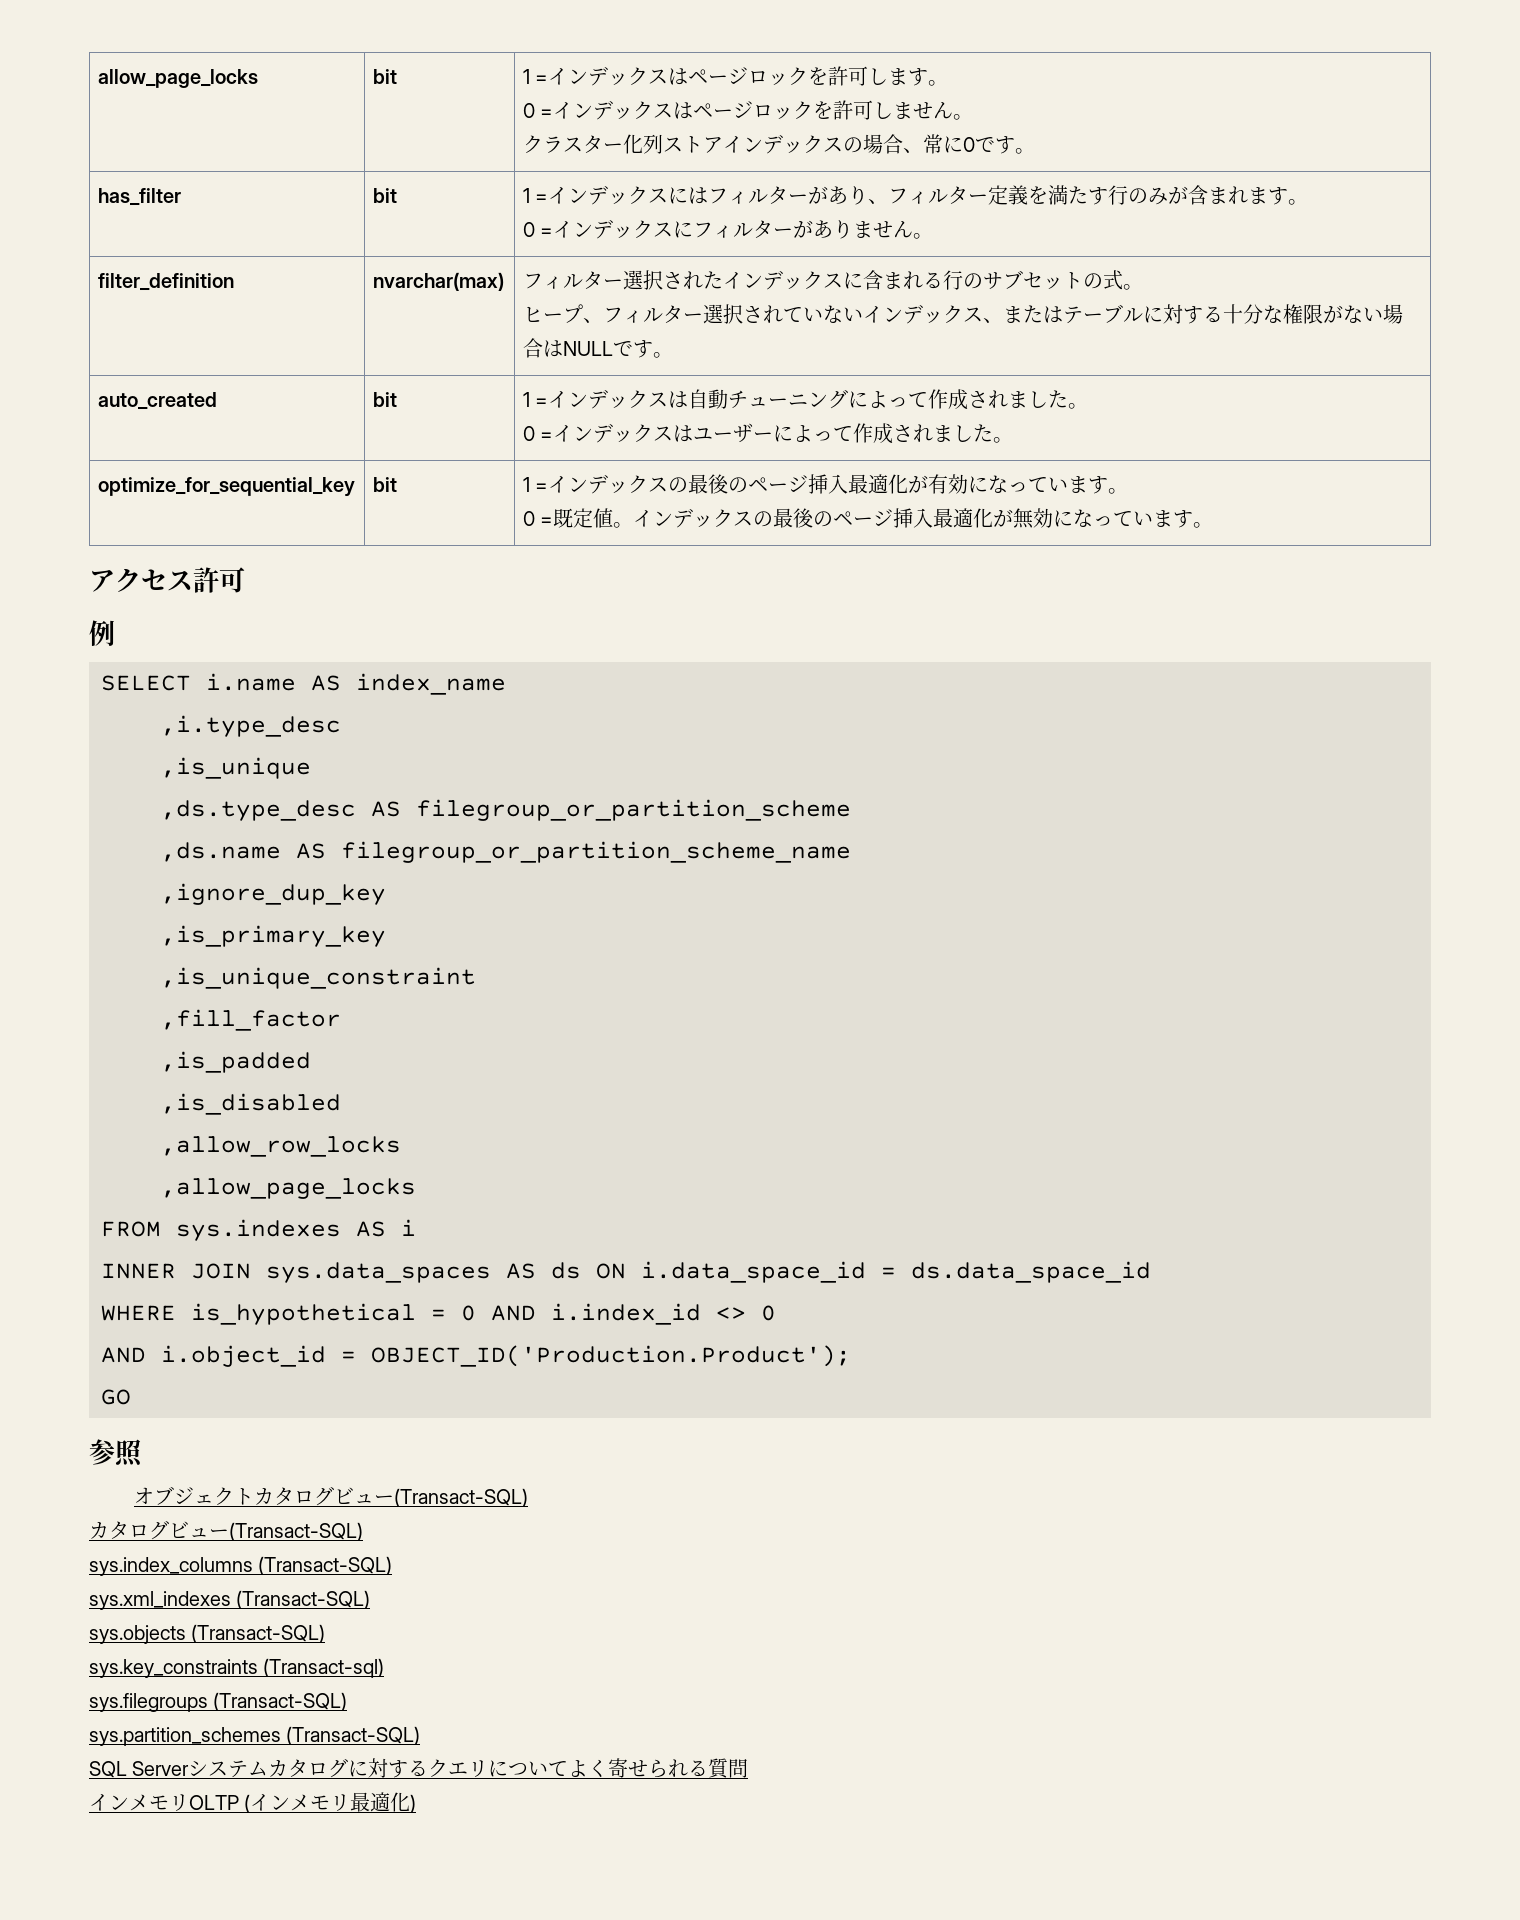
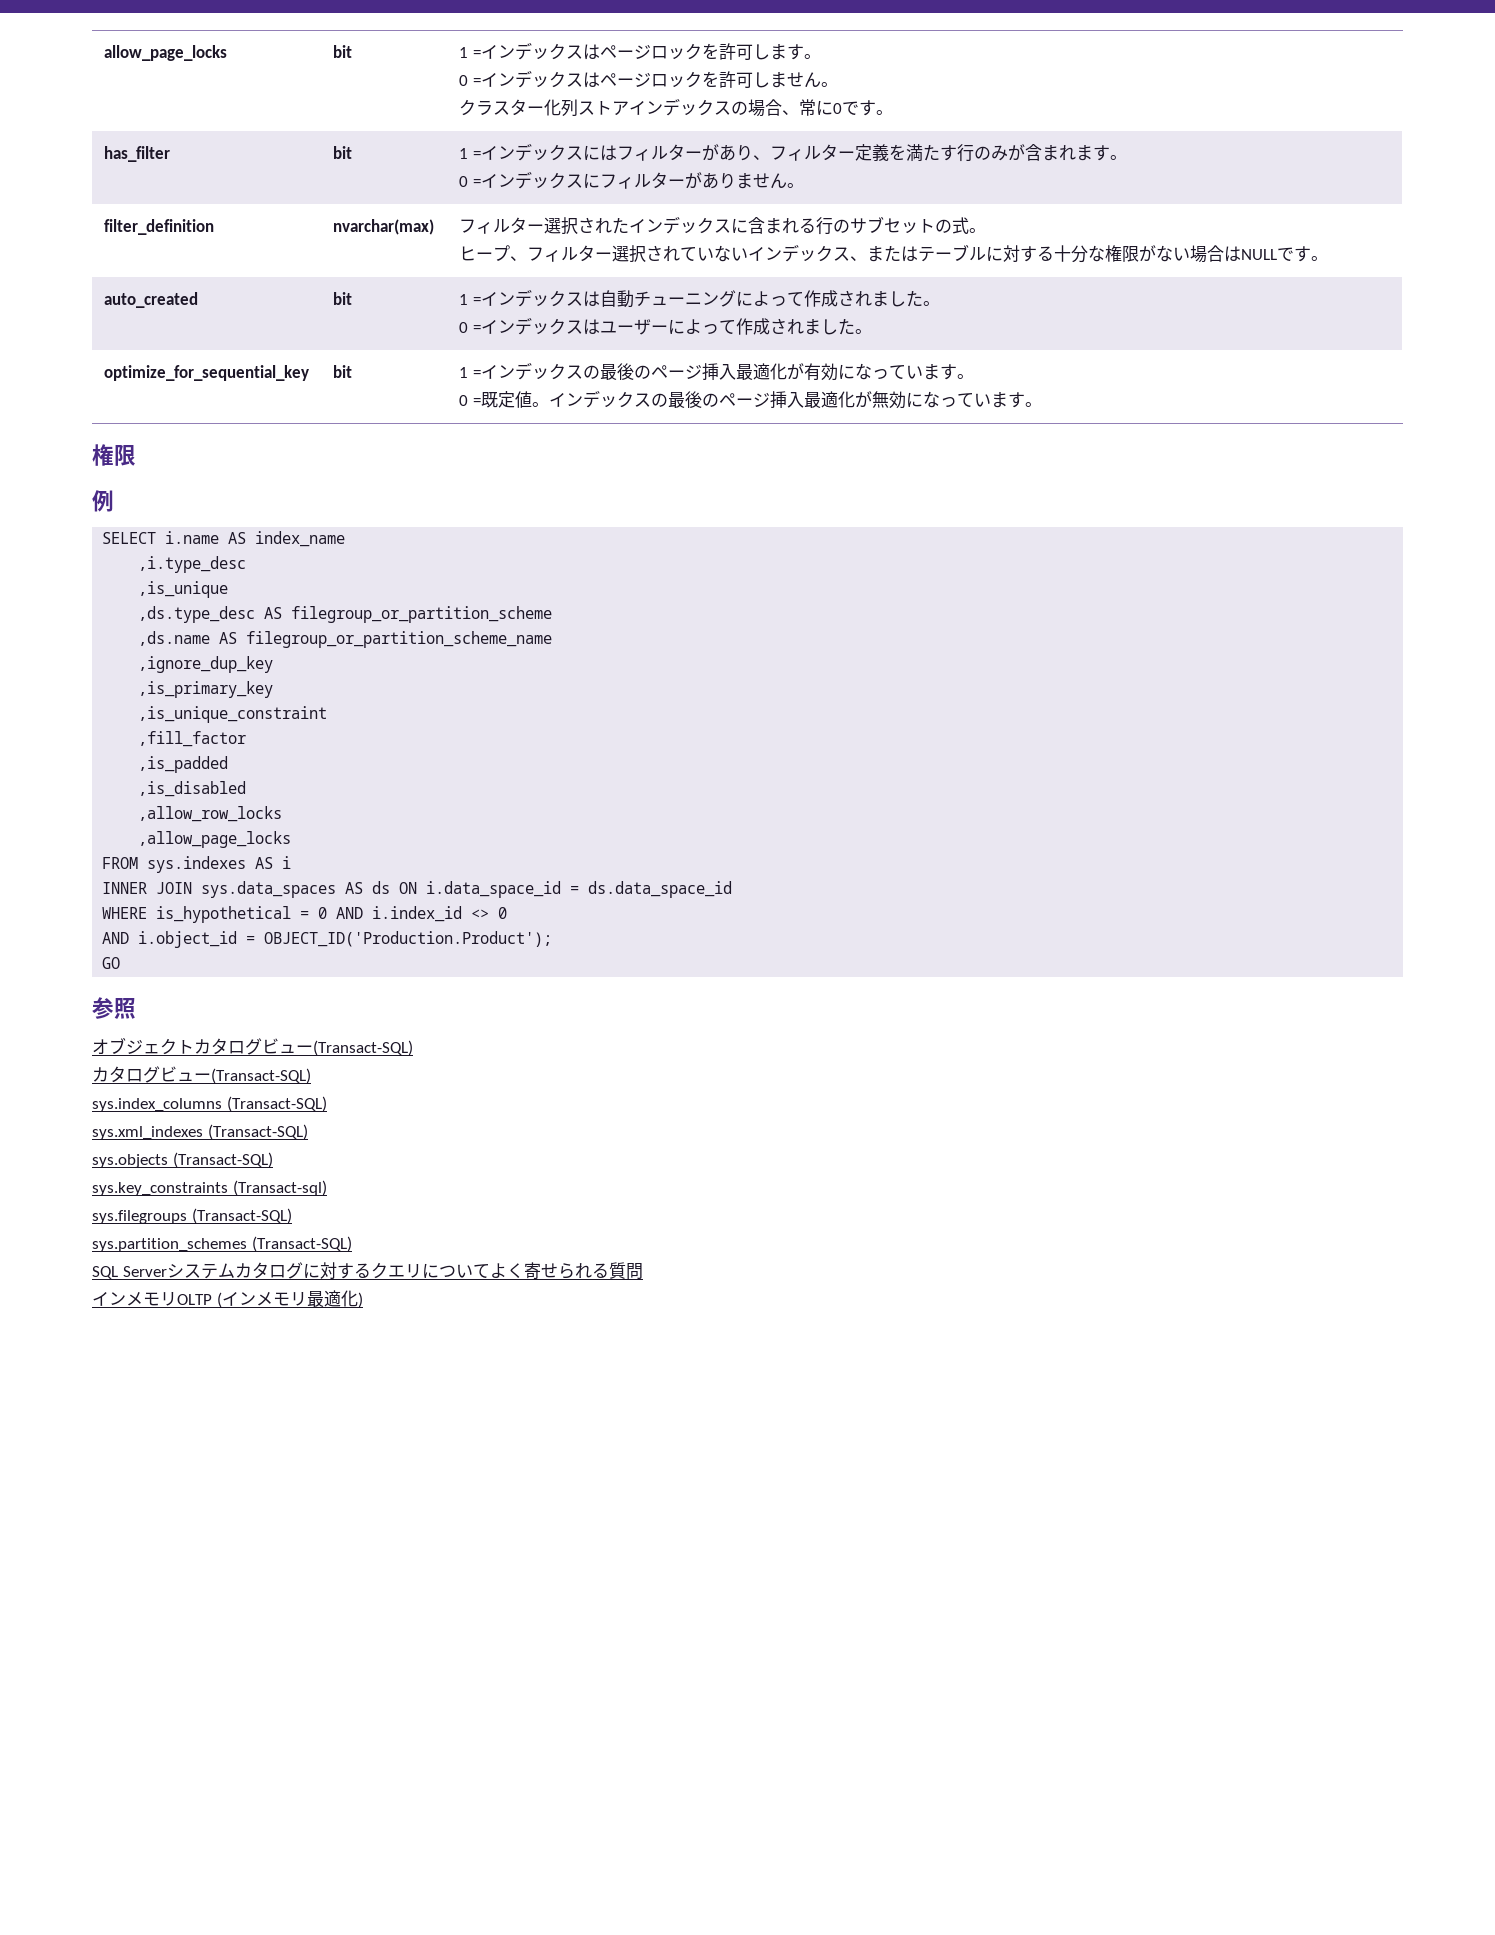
  optimize_for_sequential_key | bit | 1 =インデックスの最後のページ挿入最適化が有効になっています。
  0 =既定値。インデックスの最後のページ挿入最適化が無効になっています。
- アクセス許可
+ 権限

